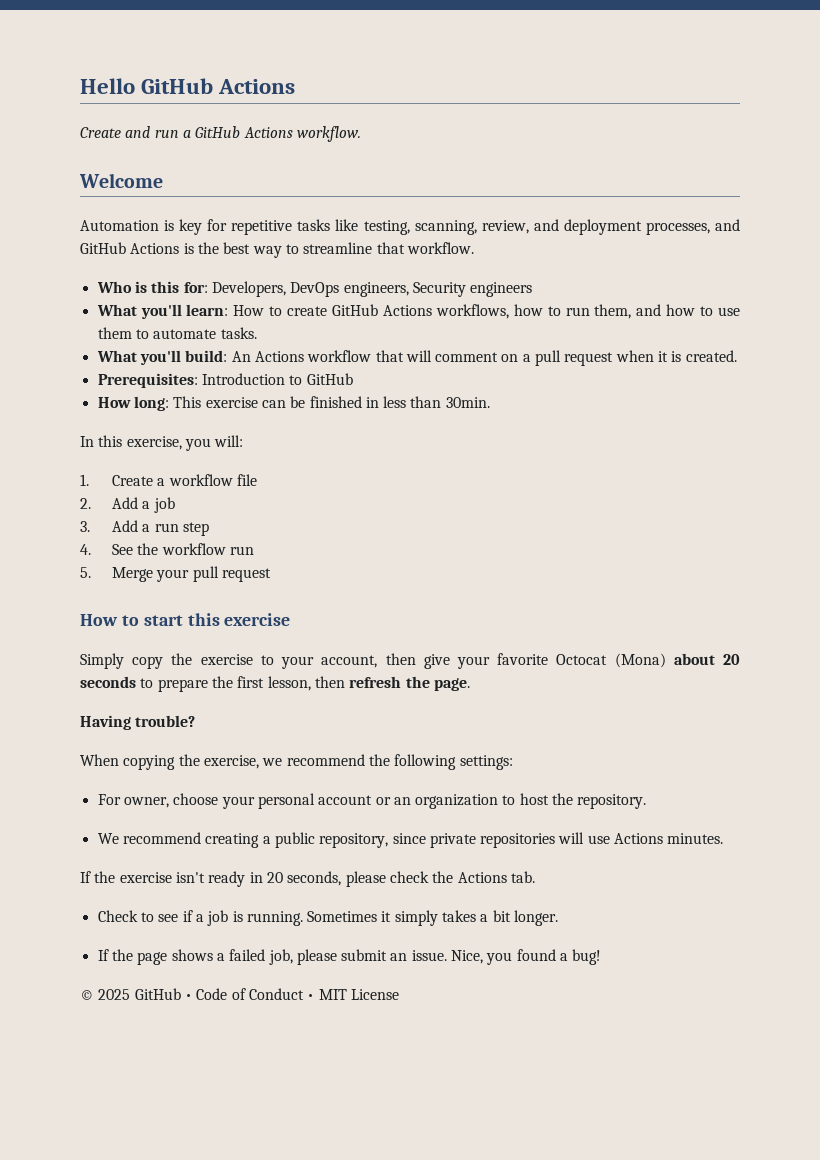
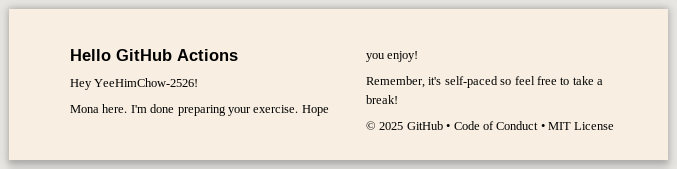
- Create and run a GitHub Actions workflow.
- Welcome
- Automation is key for repetitive tasks like testing, scanning, review, and deployment processes, and GitHub Actions is the best way to streamline that workflow.
- Who is this for: Developers, DevOps engineers, Security engineers
- What you'll learn: How to create GitHub Actions workflows, how to run them, and how to use them to automate tasks.
- What you'll build: An Actions workflow that will comment on a pull request when it is created.
- Prerequisites: Introduction to GitHub
- How long: This exercise can be finished in less than 30min.
- In this exercise, you will:
- 1. Create a workflow file
- 2. Add a job
- 3. Add a run step
- 4. See the workflow run
- 5. Merge your pull request
- How to start this exercise
- Simply copy the exercise to your account, then give your favorite Octocat (Mona) about 20 seconds to prepare the first lesson, then refresh the page.
- Having trouble?
- When copying the exercise, we recommend the following settings:
- For owner, choose your personal account or an organization to host the repository.
- We recommend creating a public repository, since private repositories will use Actions minutes.
- If the exercise isn't ready in 20 seconds, please check the Actions tab.
- Check to see if a job is running. Sometimes it simply takes a bit longer.
- If the page shows a failed job, please submit an issue. Nice, you found a bug!
+ Hey YeeHimChow-2526!
+ Mona here. I'm done preparing your exercise. Hope you enjoy!
+ Remember, it's self-paced so feel free to take a break!

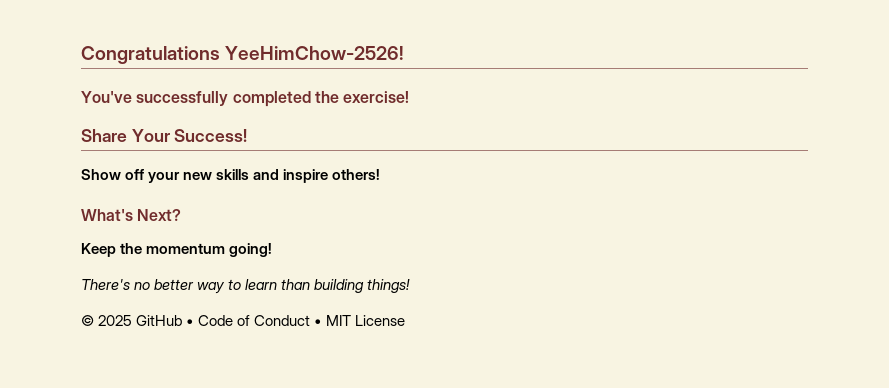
- Hello GitHub Actions
- Hey YeeHimChow-2526!
- Mona here. I'm done preparing your exercise. Hope you enjoy!
- Remember, it's self-paced so feel free to take a break!
+ Congratulations YeeHimChow-2526!
+ You've successfully completed the exercise!
+ Share Your Success!
+ Show off your new skills and inspire others!
+ What's Next?
+ Keep the momentum going!
+ There's no better way to learn than building things!

